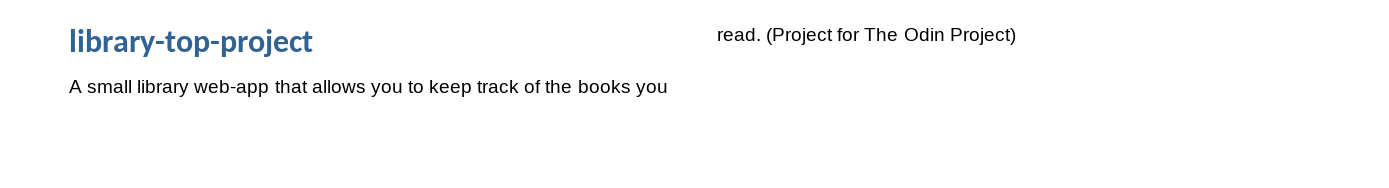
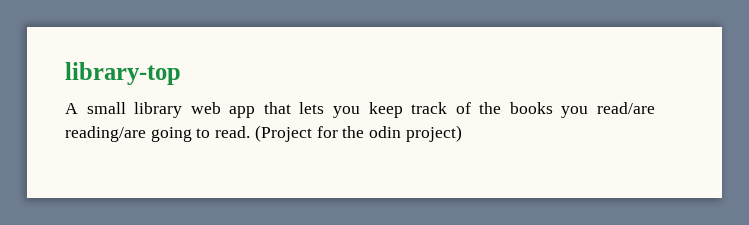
- library-top-project
+ library-top
- A small library web-app that allows you to keep track of the books you read. (Project for The Odin Project)
+ A small library web app that lets you keep track of the books you read/are reading/are going to read. (Project for the odin project)

